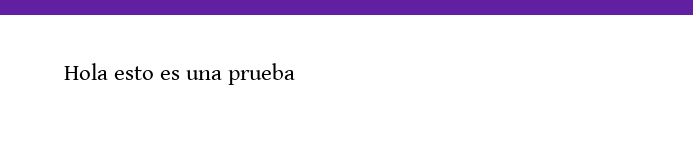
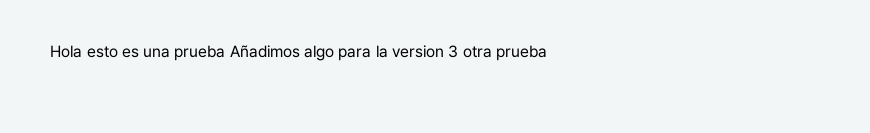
- Hola esto es una prueba
+ Hola esto es una prueba Añadimos algo para la version 3 otra prueba

